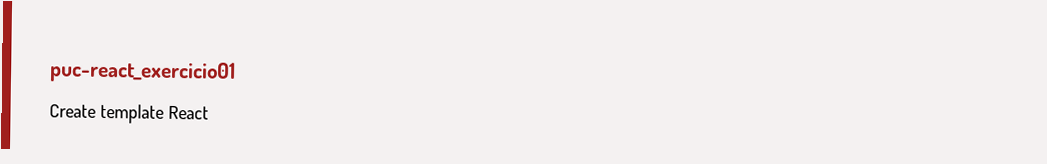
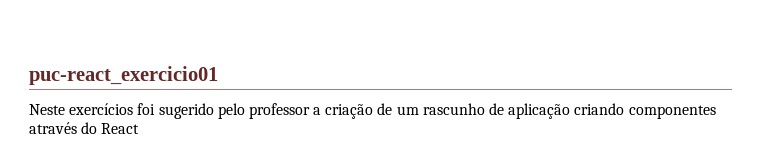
- Create template React
+ Neste exercícios foi sugerido pelo professor a criação de um rascunho de aplicação criando componentes através do React

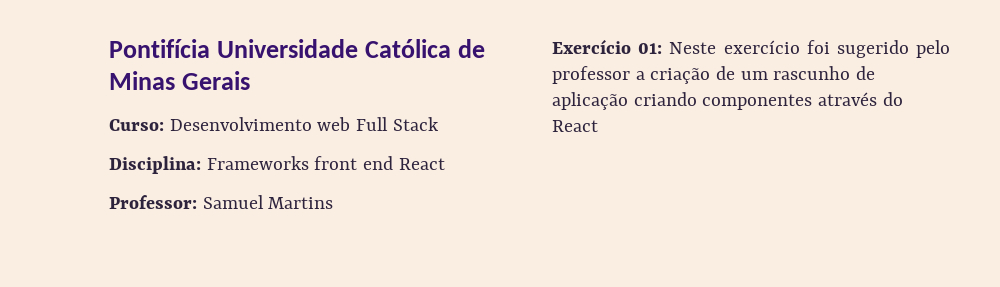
- puc-react_exercicio01
- Neste exercícios foi sugerido pelo professor a criação de um rascunho de aplicação criando componentes através do React
+ Pontifícia Universidade Católica de Minas Gerais
+ Curso: Desenvolvimento web Full Stack
+ Disciplina: Frameworks front end React
+ Professor: Samuel Martins
+ Exercício 01: Neste exercício foi sugerido pelo professor a criação de um rascunho de aplicação criando componentes através do React

